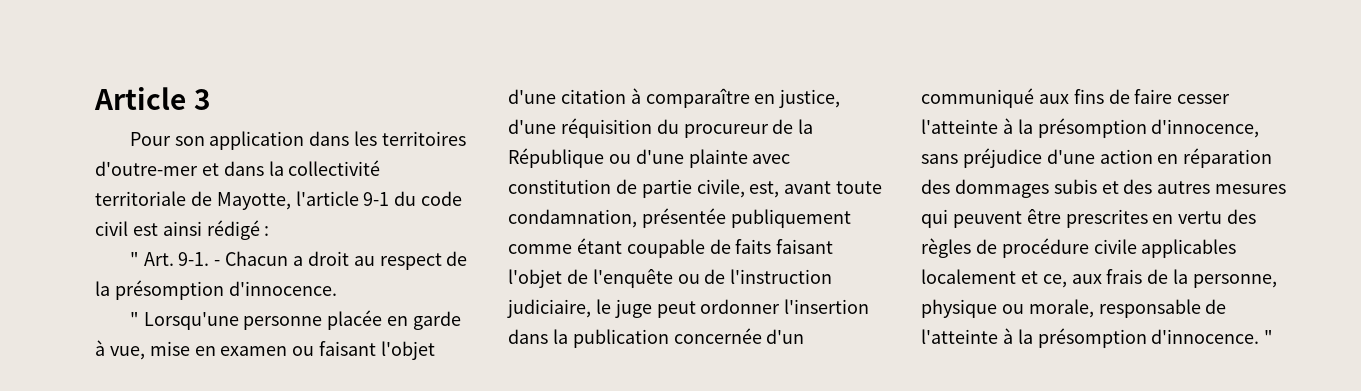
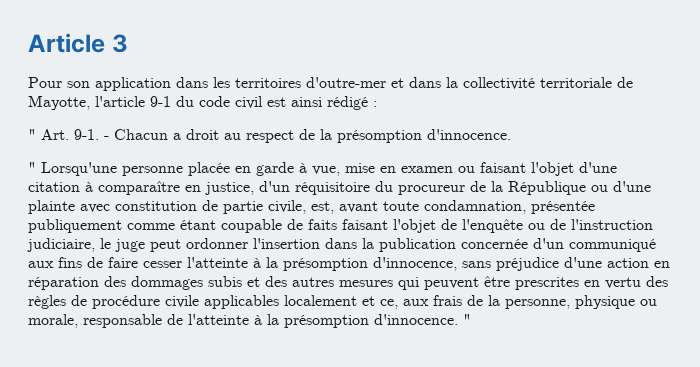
- " Lorsqu'une personne placée en garde à vue, mise en examen ou faisant l'objet d'une citation à comparaître en justice, d'une réquisition du procureur de la République ou d'une plainte avec constitution de partie civile, est, avant toute condamnation, présentée publiquement comme étant coupable de faits faisant l'objet de l'enquête ou de l'instruction judiciaire, le juge peut ordonner l'insertion dans la publication concernée d'un communiqué aux fins de faire cesser l'atteinte à la présomption d'innocence, sans préjudice d'une action en réparation des dommages subis et des autres mesures qui peuvent être prescrites en vertu des règles de procédure civile applicables localement et ce, aux frais de la personne, physique ou morale, responsable de l'atteinte à la présomption d'innocence.
+ " Lorsqu'une personne placée en garde à vue, mise en examen ou faisant l'objet d'une citation à comparaître en justice, d'un réquisitoire du procureur de la République ou d'une plainte avec constitution de partie civile, est, avant toute condamnation, présentée publiquement comme étant coupable de faits faisant l'objet de l'enquête ou de l'instruction judiciaire, le juge peut ordonner l'insertion dans la publication concernée d'un communiqué aux fins de faire cesser l'atteinte à la présomption d'innocence, sans préjudice d'une action en réparation des dommages subis et des autres mesures qui peuvent être prescrites en vertu des règles de procédure civile applicables localement et ce, aux frais de la personne, physique ou morale, responsable de l'atteinte à la présomption d'innocence.

